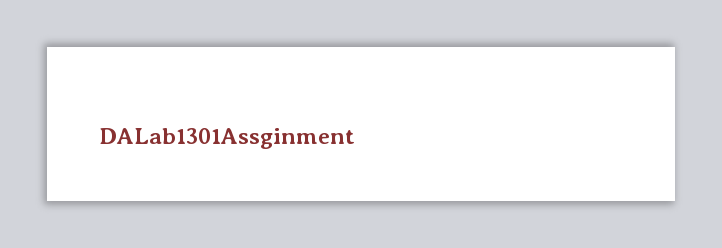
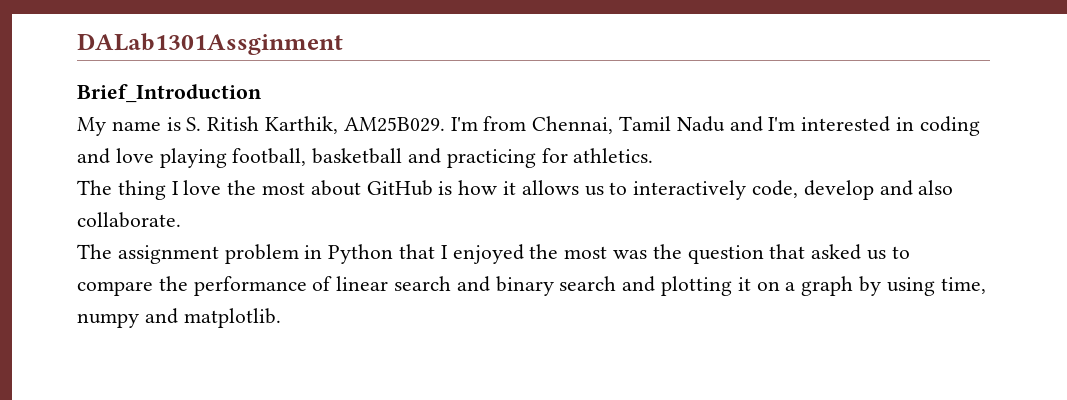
+ Brief_Introduction
+ My name is S. Ritish Karthik, AM25B029. I'm from Chennai, Tamil Nadu and I'm interested in coding and love playing football, basketball and practicing for athletics.
+ The thing I love the most about GitHub is how it allows us to interactively code, develop and also collaborate.
+ The assignment problem in Python that I enjoyed the most was the question that asked us to compare the performance of linear search and binary search and plotting it on a graph by using time, numpy and matplotlib.

